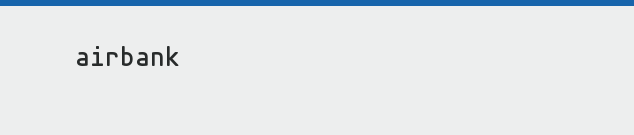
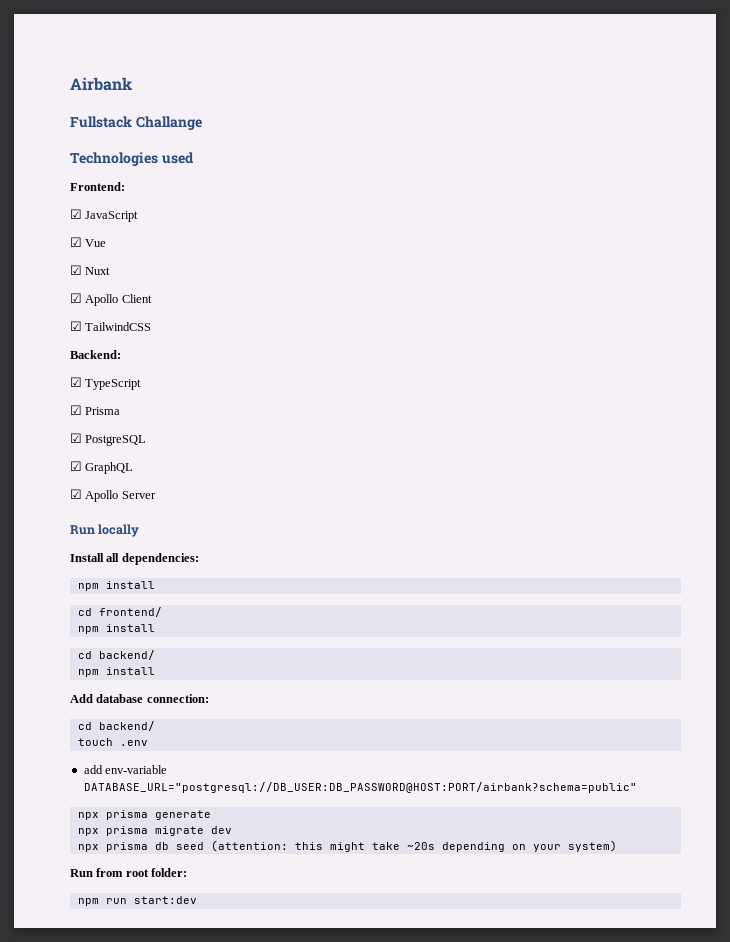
- airbank
+ Airbank
+ Fullstack Challange
+ Technologies used
+ Frontend:
+ ☑ JavaScript
+ ☑ Vue
+ ☑ Nuxt
+ ☑ Apollo Client
+ ☑ TailwindCSS
+ Backend:
+ ☑ TypeScript
+ ☑ Prisma
+ ☑ PostgreSQL
+ ☑ GraphQL
+ ☑ Apollo Server
+ Run locally
+ Install all dependencies:
+ npm install
+ cd frontend/
+ npm install
+ cd backend/
+ npm install
+ Add database connection:
+ cd backend/
+ touch .env
+ add env-variable DATABASE_URL="postgresql://DB_USER:DB_PASSWORD@HOST:PORT/airbank?schema=public"
+ npx prisma generate
+ npx prisma migrate dev
+ npx prisma db seed (attention: this might take ~20s depending on your system)
+ Run from root folder:
+ npm run start:dev

